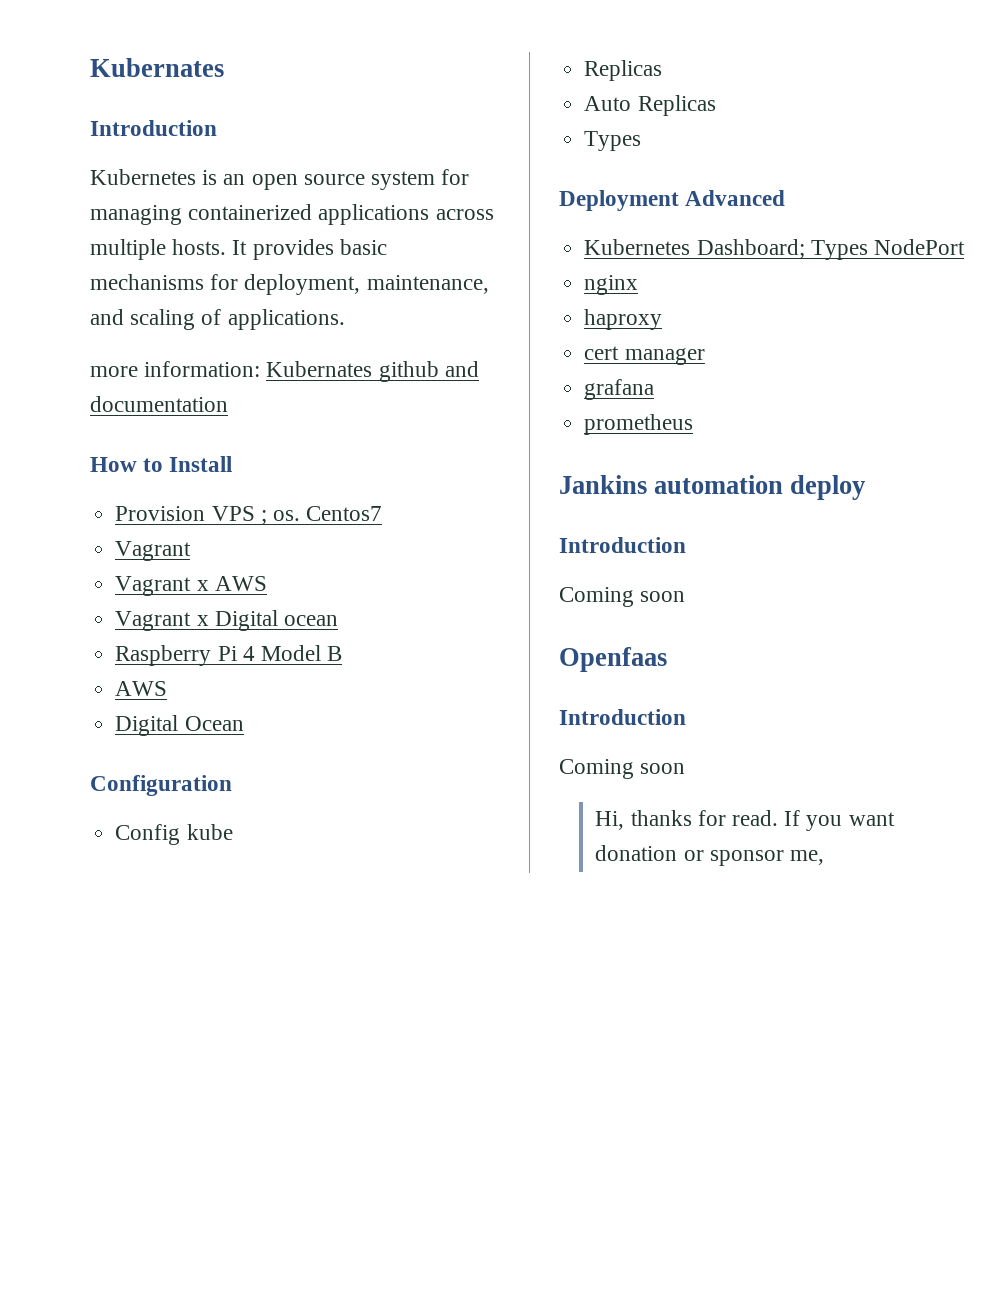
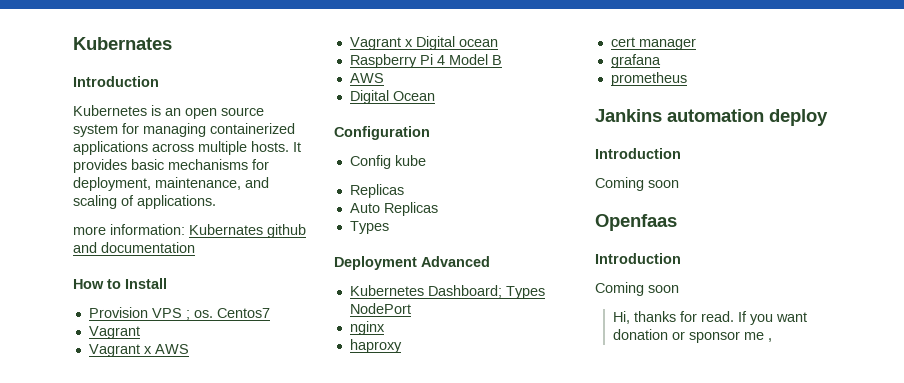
- If you want donation or sponsor me,
+ If you want donation or sponsor me ,

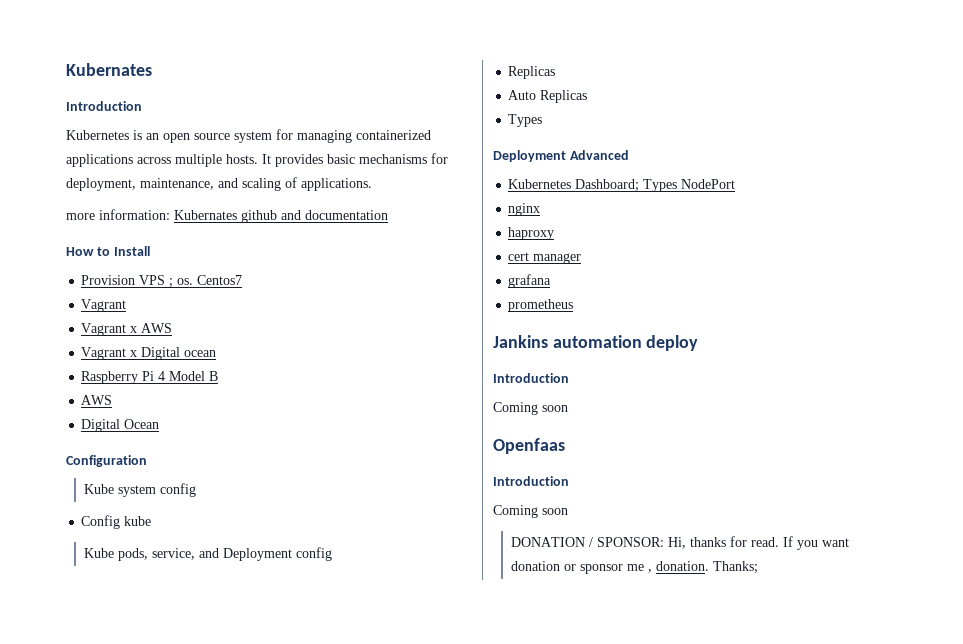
+ Kube system config
+ Kube pods, service, and Deployment config
- Hi, thanks for read.
+ DONATION / SPONSOR: Hi, thanks for read.
- If you want donation or sponsor me ,
+ If you want donation or sponsor me , donation. Thanks;

